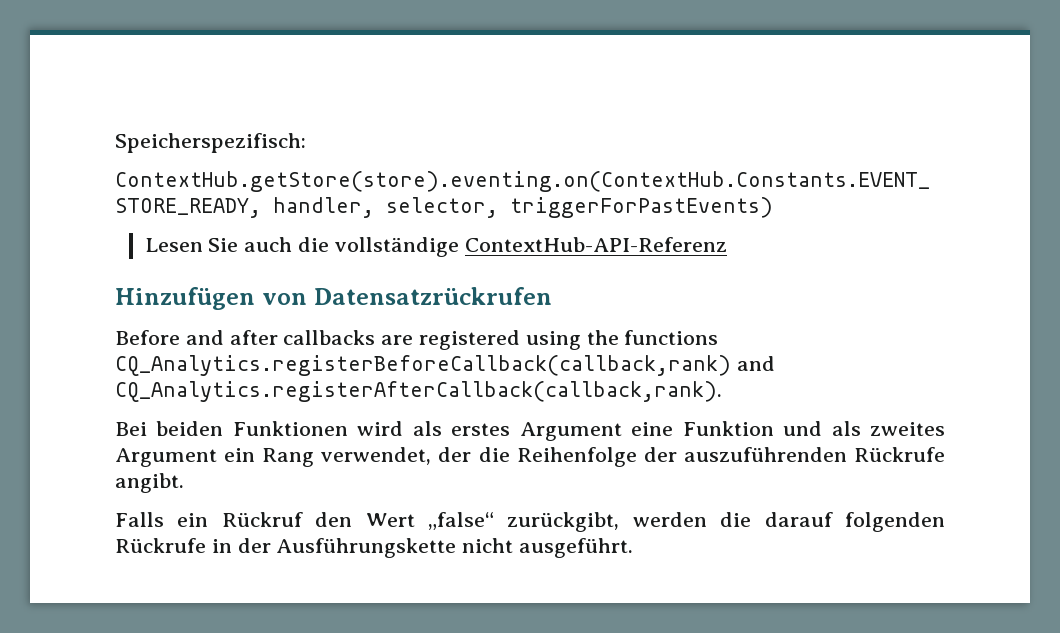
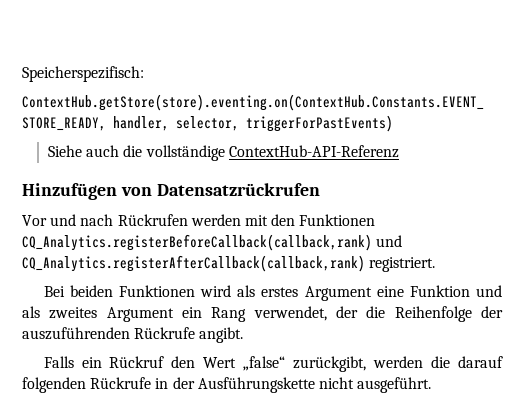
- Lesen Sie auch die vollständige ContextHub-API-Referenz
+ Siehe auch die vollständige ContextHub-API-Referenz
- Before and after callbacks are registered using the functions CQ_Analytics.registerBeforeCallback(callback,rank) and CQ_Analytics.registerAfterCallback(callback,rank).
+ Vor und nach Rückrufen werden mit den Funktionen CQ_Analytics.registerBeforeCallback(callback,rank) und CQ_Analytics.registerAfterCallback(callback,rank) registriert.

